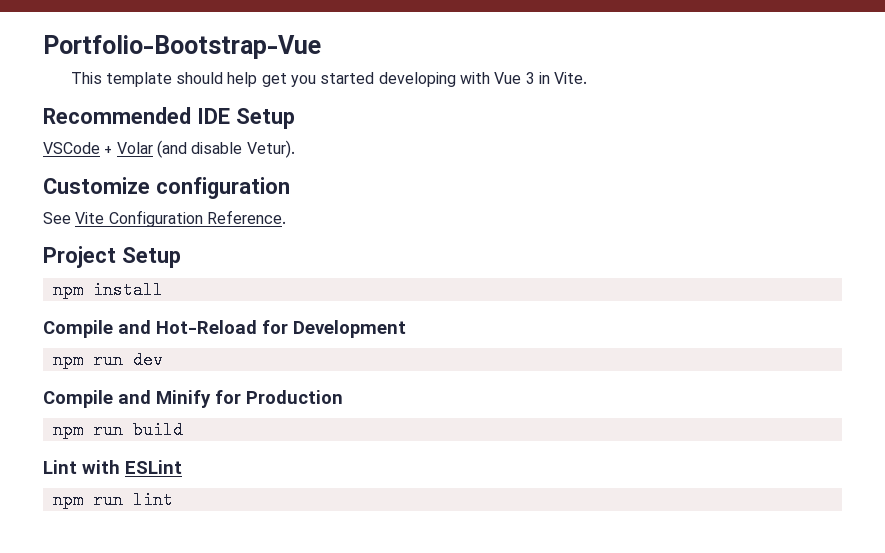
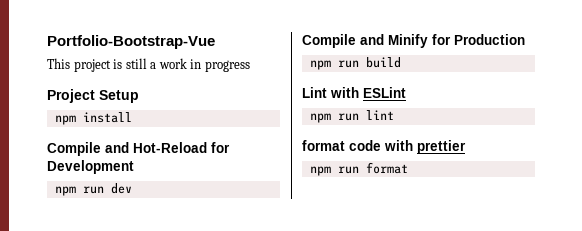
- This template should help get you started developing with Vue 3 in Vite.
- Recommended IDE Setup
- VSCode + Volar (and disable Vetur).
- Customize configuration
- See Vite Configuration Reference.
+ This project is still a work in progress
+ format code with prettier
+ npm run format

